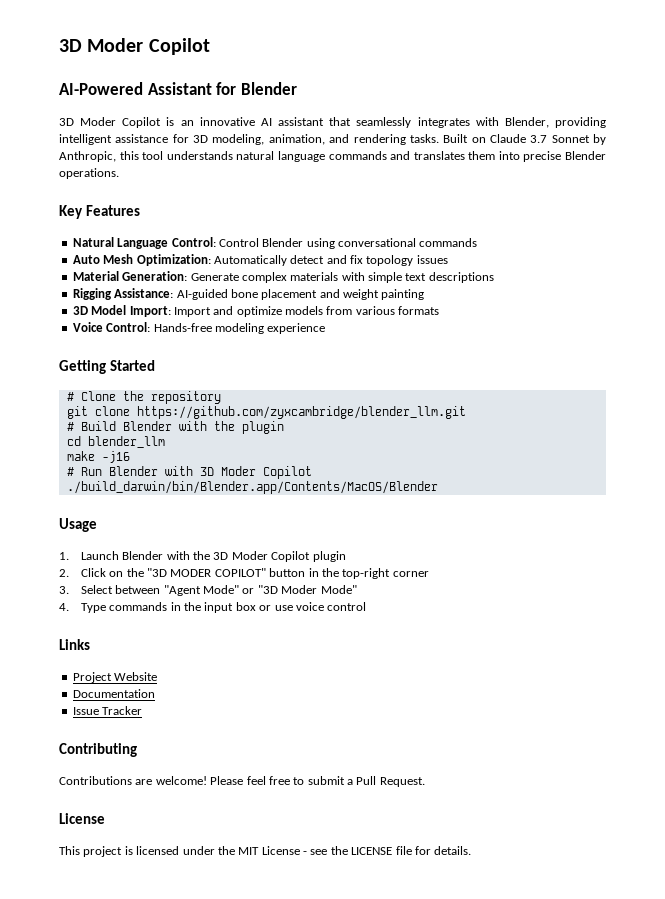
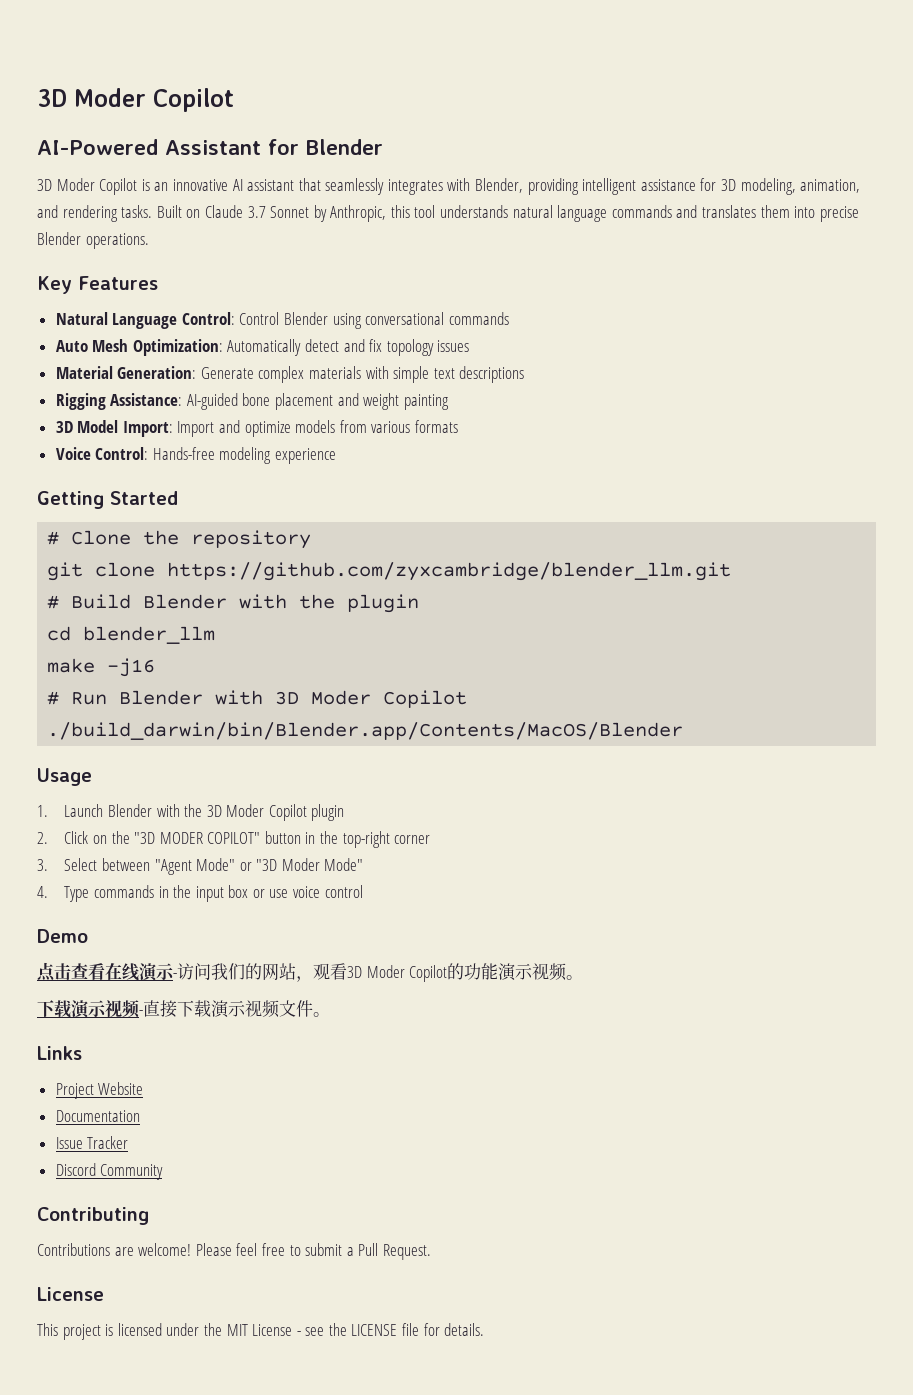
+ Demo
+ 点击查看在线演示-访问我们的网站，观看3D Moder Copilot的功能演示视频。
+ 下载演示视频-直接下载演示视频文件。
+ Discord Community

